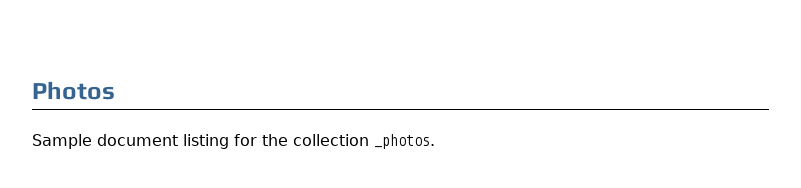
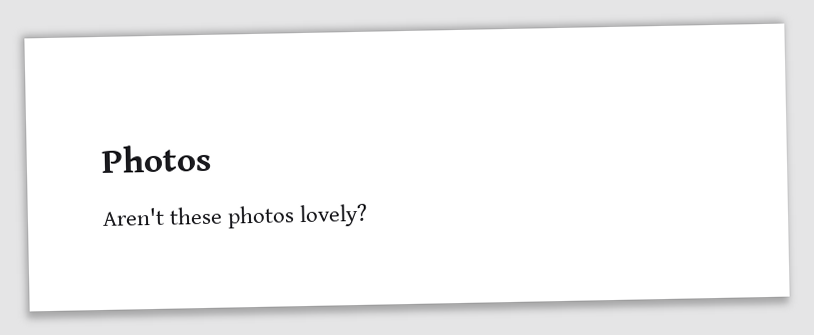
- Sample document listing for the collection _photos.
+ Aren't these photos lovely?

